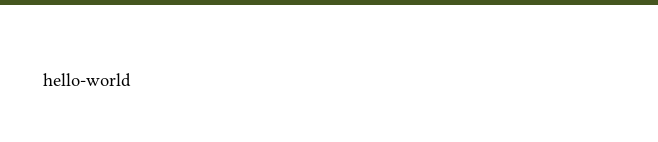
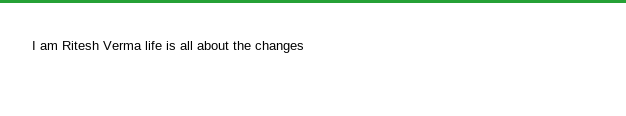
- hello-world
+ I am Ritesh Verma life is all about the changes

